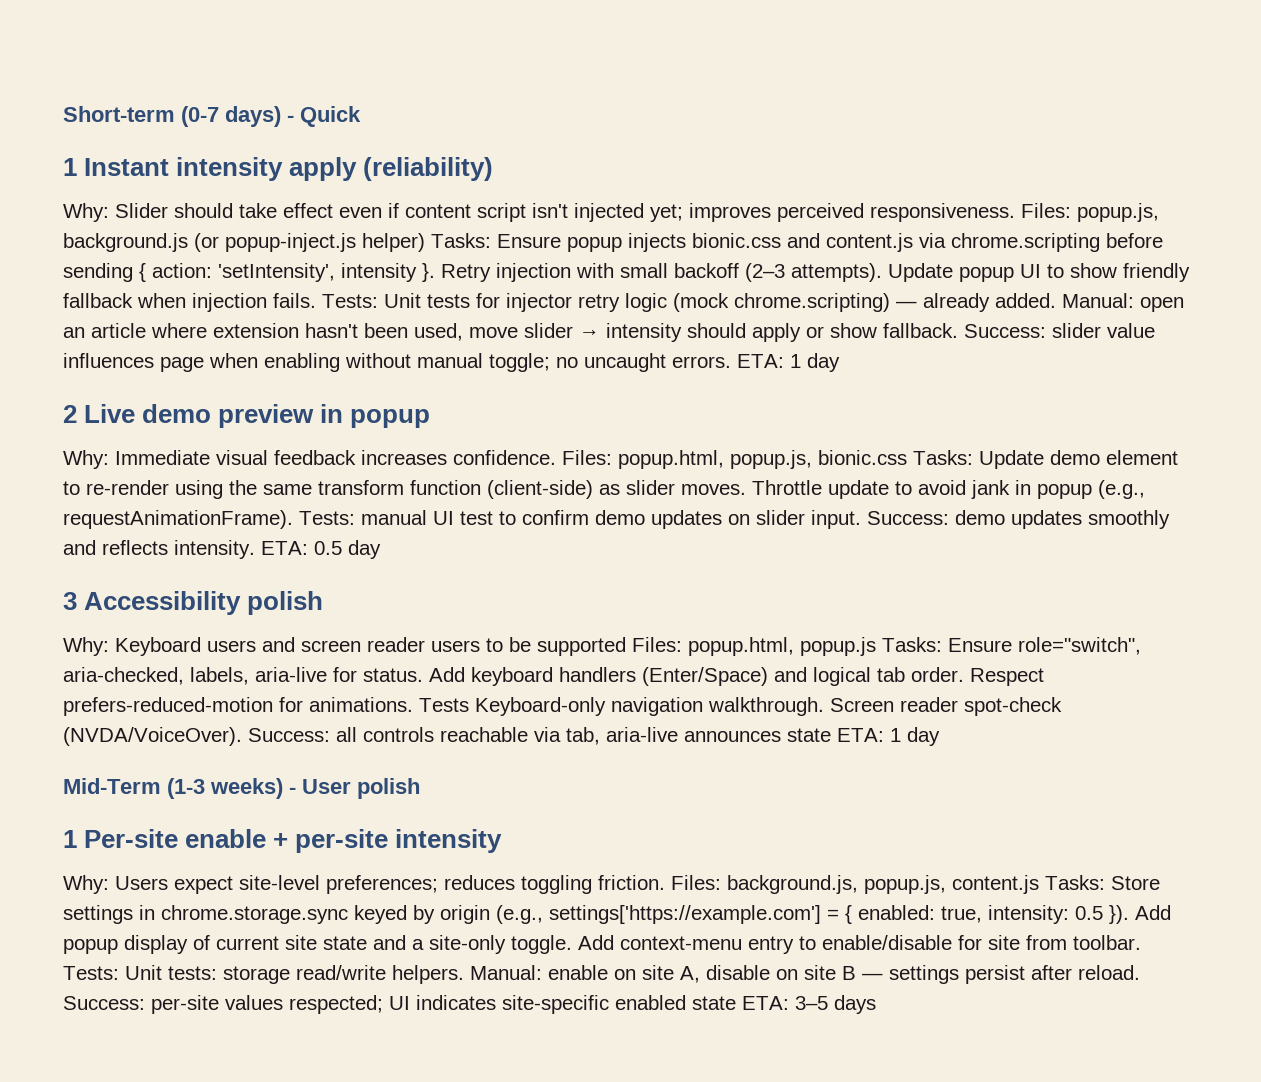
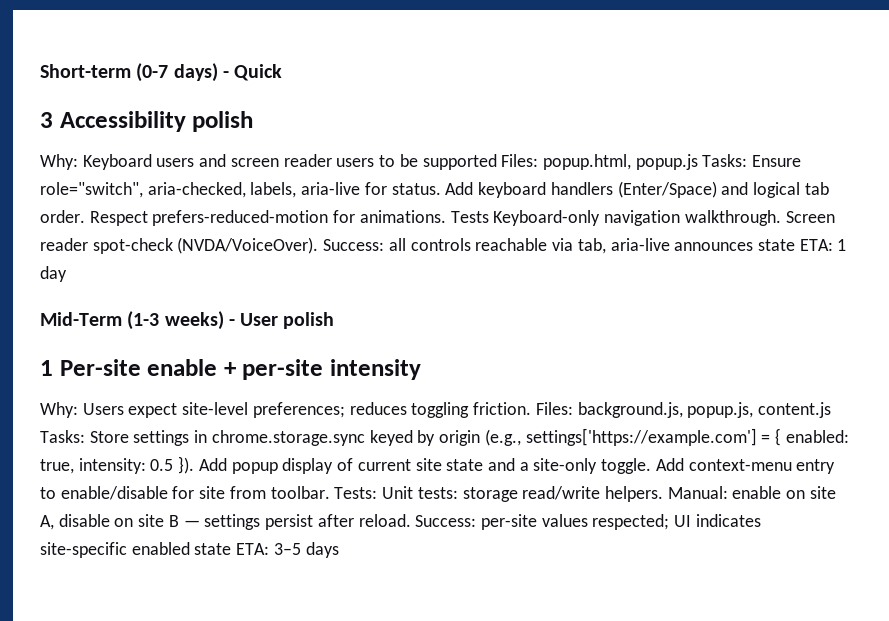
- 1 Instant intensity apply (reliability)
- Why: Slider should take effect even if content script isn't injected yet; improves perceived responsiveness. Files: popup.js, background.js (or popup-inject.js helper) Tasks: Ensure popup injects bionic.css and content.js via chrome.scripting before sending { action: 'setIntensity', intensity }. Retry injection with small backoff (2–3 attempts). Update popup UI to show friendly fallback when injection fails. Tests: Unit tests for injector retry logic (mock chrome.scripting) — already added. Manual: open an article where extension hasn't been used, move slider → intensity should apply or show fallback. Success: slider value influences page when enabling without manual toggle; no uncaught errors. ETA: 1 day
- 2 Live demo preview in popup
- Why: Immediate visual feedback increases confidence. Files: popup.html, popup.js, bionic.css Tasks: Update demo element to re-render using the same transform function (client-side) as slider moves. Throttle update to avoid jank in popup (e.g., requestAnimationFrame). Tests: manual UI test to confirm demo updates on slider input. Success: demo updates smoothly and reflects intensity. ETA: 0.5 day

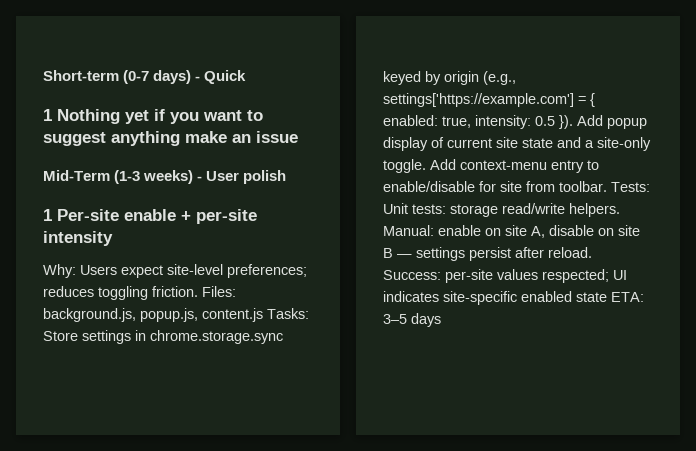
- 3 Accessibility polish
- Why: Keyboard users and screen reader users to be supported Files: popup.html, popup.js Tasks: Ensure role="switch", aria-checked, labels, aria-live for status. Add keyboard handlers (Enter/Space) and logical tab order. Respect prefers-reduced-motion for animations. Tests Keyboard-only navigation walkthrough. Screen reader spot-check (NVDA/VoiceOver). Success: all controls reachable via tab, aria-live announces state ETA: 1 day
+ 1 Nothing yet if you want to suggest anything make an issue

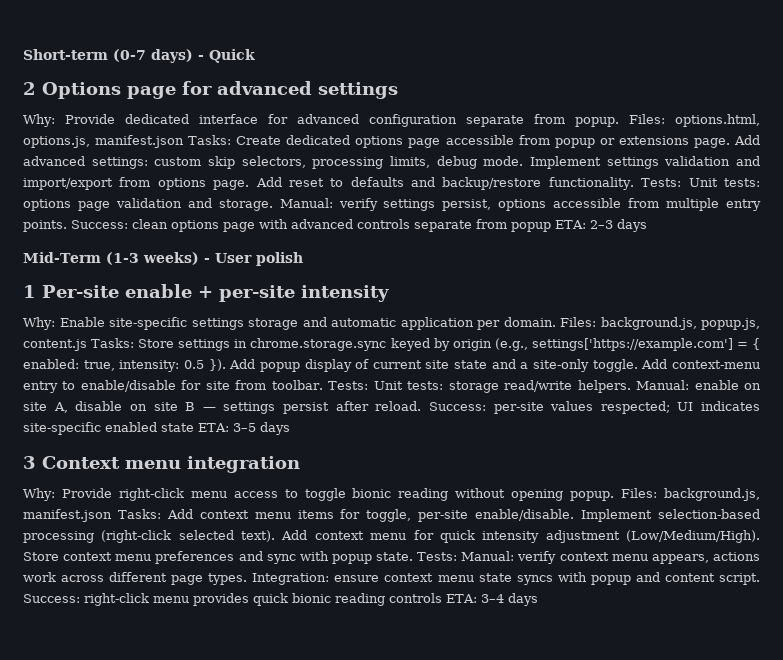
- 1 Nothing yet if you want to suggest anything make an issue
+ 2 Options page for advanced settings
+ Why: Provide dedicated interface for advanced configuration separate from popup. Files: options.html, options.js, manifest.json Tasks: Create dedicated options page accessible from popup or extensions page. Add advanced settings: custom skip selectors, processing limits, debug mode. Implement settings validation and import/export from options page. Add reset to defaults and backup/restore functionality. Tests: Unit tests: options page validation and storage. Manual: verify settings persist, options accessible from multiple entry points. Success: clean options page with advanced controls separate from popup ETA: 2–3 days
- Why: Users expect site-level preferences; reduces toggling friction.
+ Why: Enable site-specific settings storage and automatic application per domain.
+ 3 Context menu integration
+ Why: Provide right-click menu access to toggle bionic reading without opening popup. Files: background.js, manifest.json Tasks: Add context menu items for toggle, per-site enable/disable. Implement selection-based processing (right-click selected text). Add context menu for quick intensity adjustment (Low/Medium/High). Store context menu preferences and sync with popup state. Tests: Manual: verify context menu appears, actions work across different page types. Integration: ensure context menu state syncs with popup and content script. Success: right-click menu provides quick bionic reading controls ETA: 3–4 days

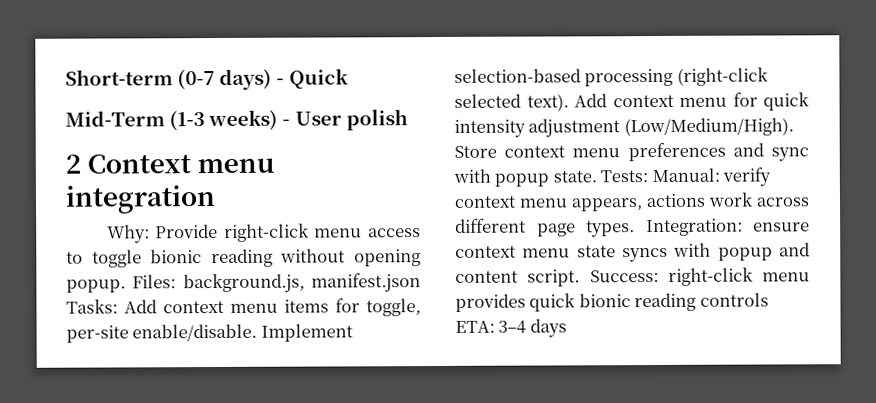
- 2 Options page for advanced settings
- Why: Provide dedicated interface for advanced configuration separate from popup. Files: options.html, options.js, manifest.json Tasks: Create dedicated options page accessible from popup or extensions page. Add advanced settings: custom skip selectors, processing limits, debug mode. Implement settings validation and import/export from options page. Add reset to defaults and backup/restore functionality. Tests: Unit tests: options page validation and storage. Manual: verify settings persist, options accessible from multiple entry points. Success: clean options page with advanced controls separate from popup ETA: 2–3 days
- 1 Per-site enable + per-site intensity
- Why: Enable site-specific settings storage and automatic application per domain. Files: background.js, popup.js, content.js Tasks: Store settings in chrome.storage.sync keyed by origin (e.g., settings['https://example.com'] = { enabled: true, intensity: 0.5 }). Add popup display of current site state and a site-only toggle. Add context-menu entry to enable/disable for site from toolbar. Tests: Unit tests: storage read/write helpers. Manual: enable on site A, disable on site B — settings persist after reload. Success: per-site values respected; UI indicates site-specific enabled state ETA: 3–5 days
- 3 Context menu integration
+ 2 Context menu integration

